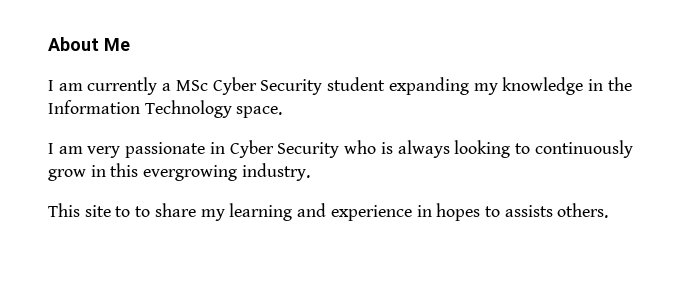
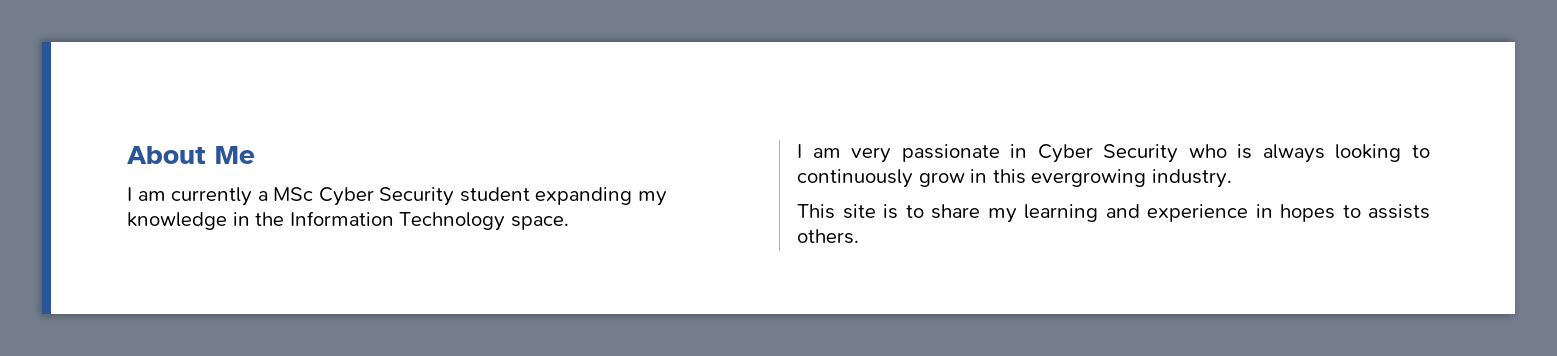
- This site to to share my learning and experience in hopes to assists others.
+ This site is to share my learning and experience in hopes to assists others.

